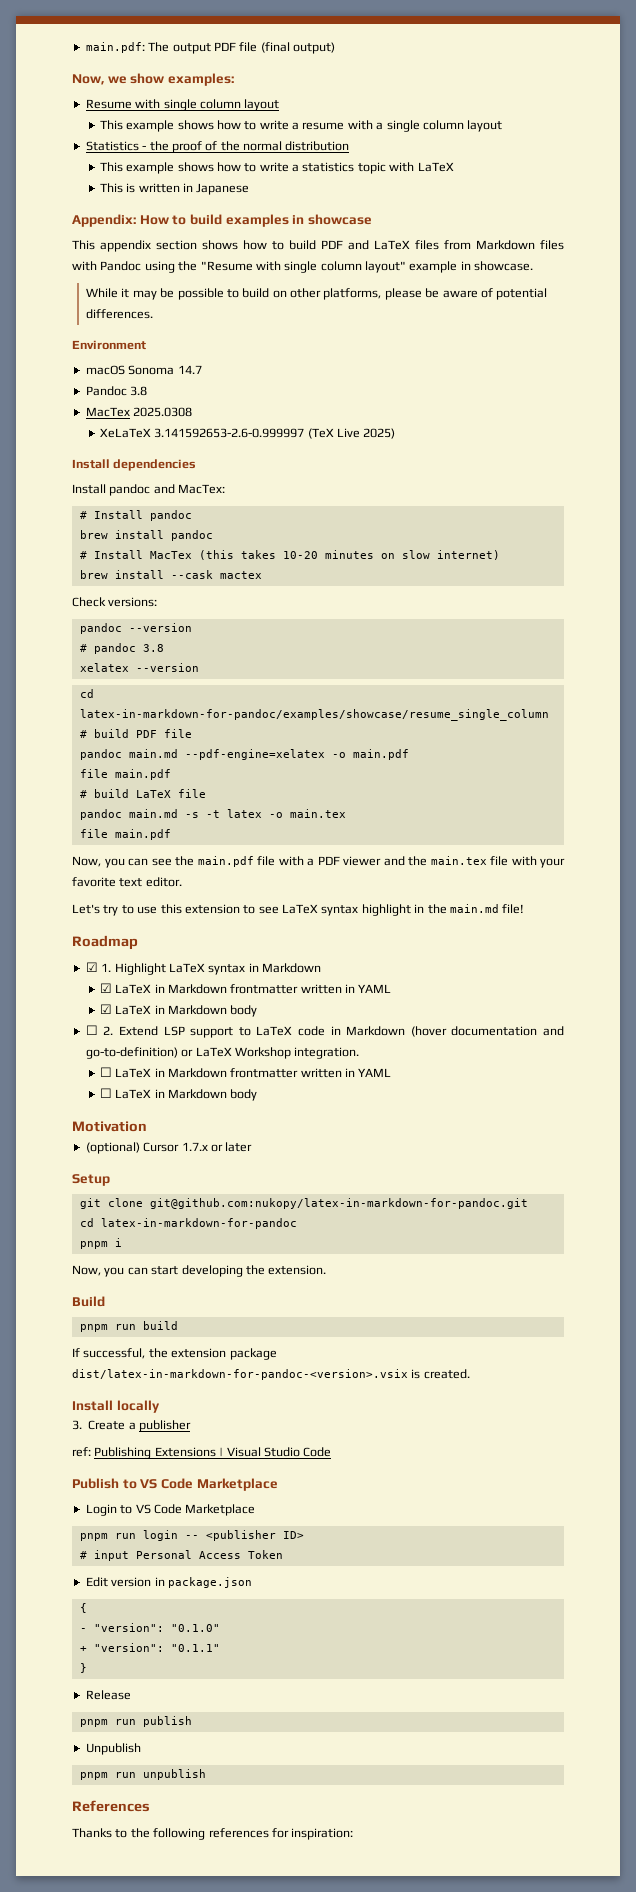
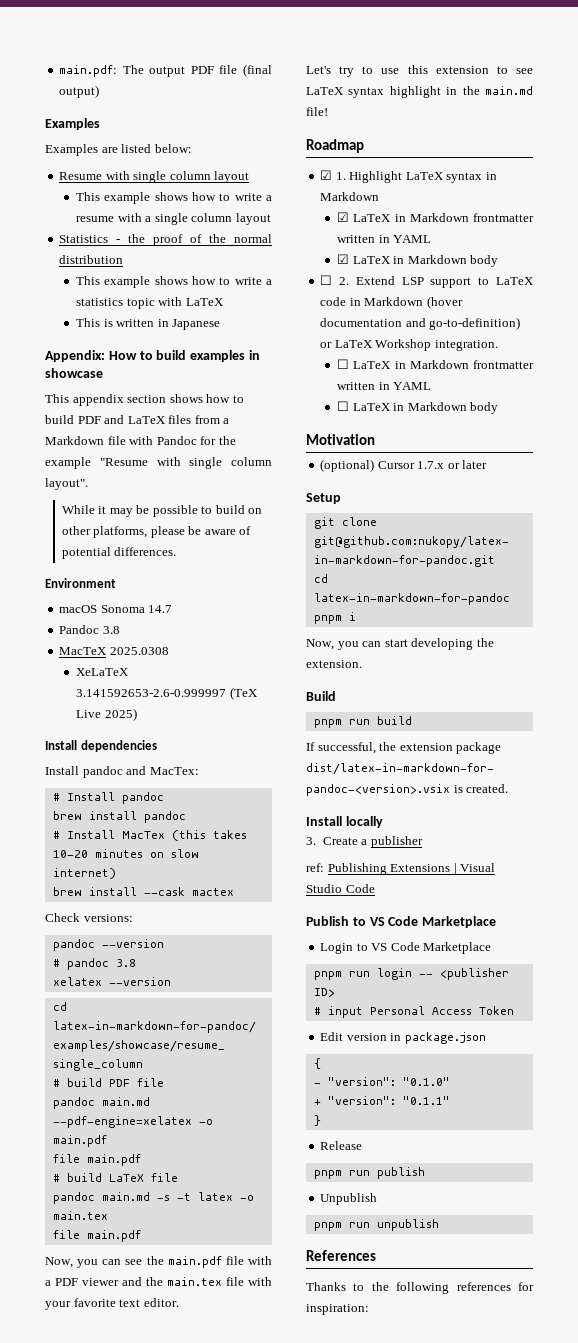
  main.pdf: The output PDF file (final output)
- Now, we show examples:
+ Examples
+ Examples are listed below:
- This appendix section shows how to build PDF and LaTeX files from Markdown files with Pandoc using the "Resume with single column layout" example in showcase.
+ This appendix section shows how to build PDF and LaTeX files from a Markdown file with Pandoc for the example "Resume with single column layout".
- MacTex 2025.0308
+ MacTeX 2025.0308

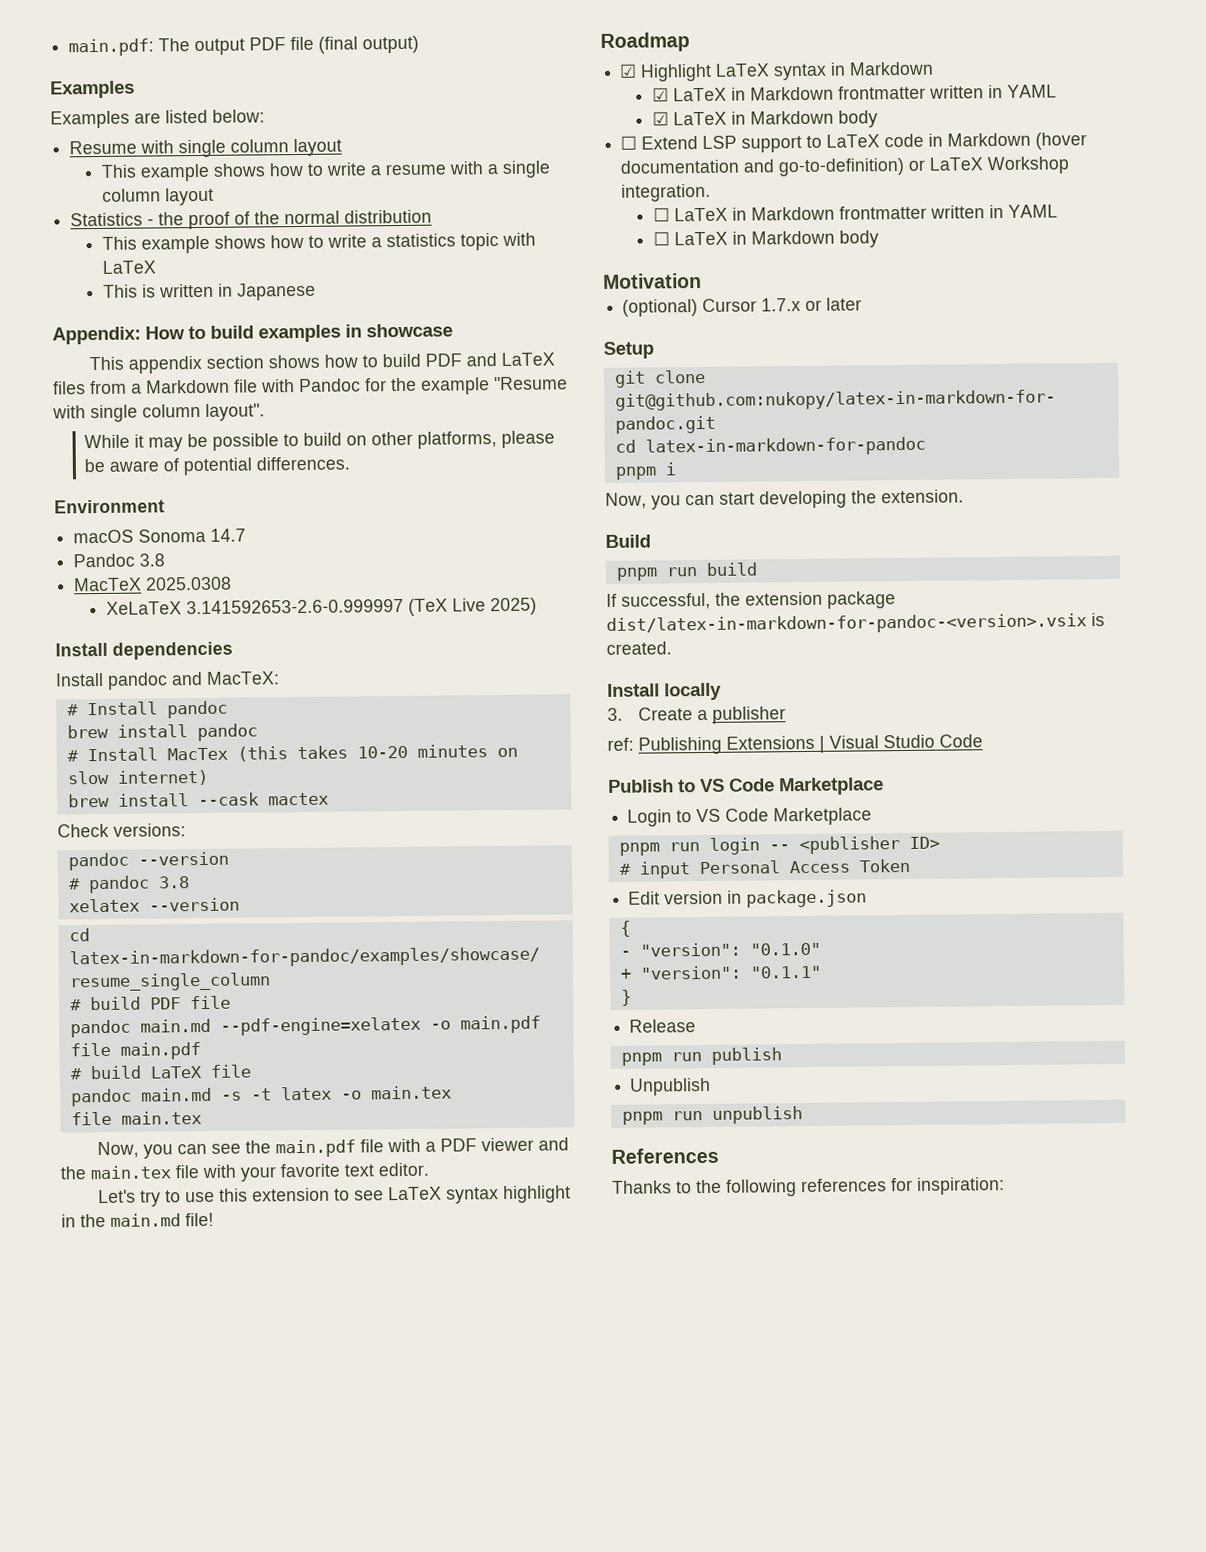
- Install pandoc and MacTex:
+ Install pandoc and MacTeX:
  pandoc main.md -s -t latex -o main.tex
- file main.pdf
+ file main.tex
- ☑ 1. Highlight LaTeX syntax in Markdown
+ ☑ Highlight LaTeX syntax in Markdown
- ☐ 2. Extend LSP support to LaTeX code in Markdown (hover documentation and go-to-definition) or LaTeX Workshop integration.
+ ☐ Extend LSP support to LaTeX code in Markdown (hover documentation and go-to-definition) or LaTeX Workshop integration.

